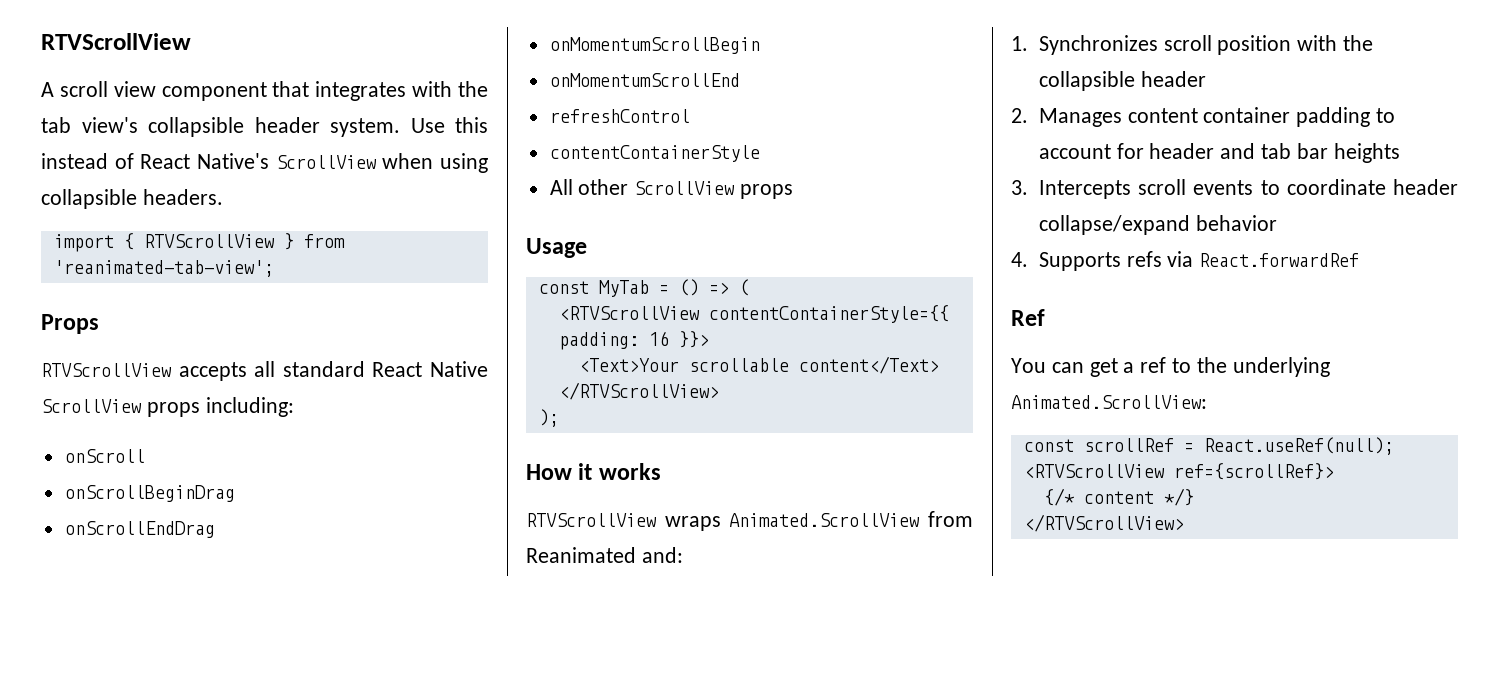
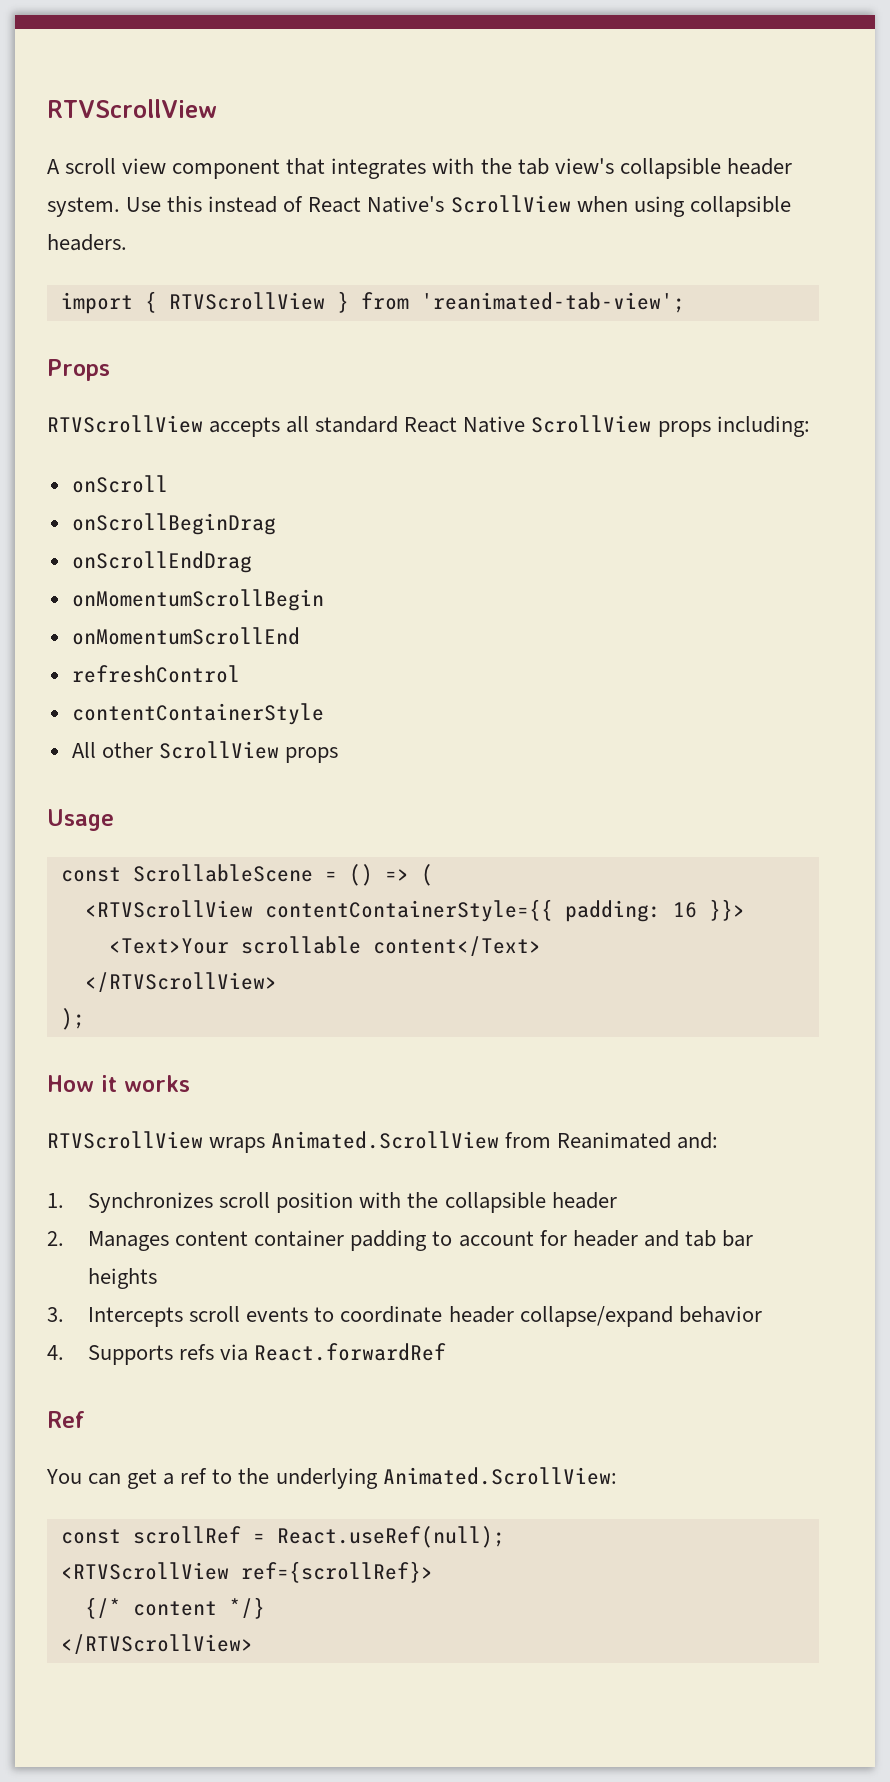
- const MyTab = () => (
+ const ScrollableScene = () => (

